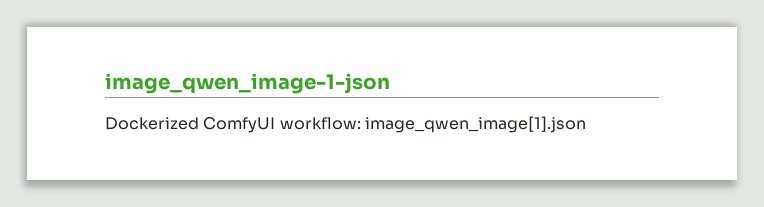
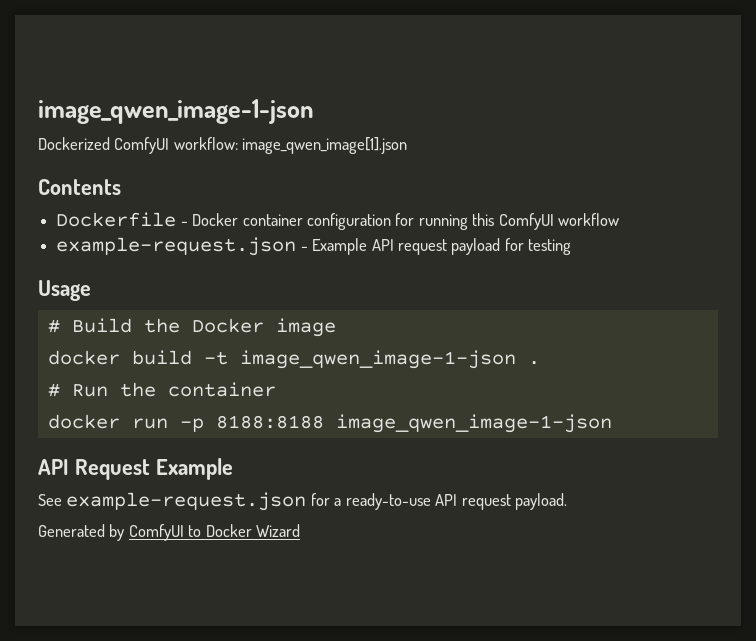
+ Contents
+ Dockerfile - Docker container configuration for running this ComfyUI workflow
+ example-request.json - Example API request payload for testing
+ Usage
+ # Build the Docker image
+ docker build -t image_qwen_image-1-json .
+ # Run the container
+ docker run -p 8188:8188 image_qwen_image-1-json
+ API Request Example
+ See example-request.json for a ready-to-use API request payload.
+ Generated by ComfyUI to Docker Wizard

